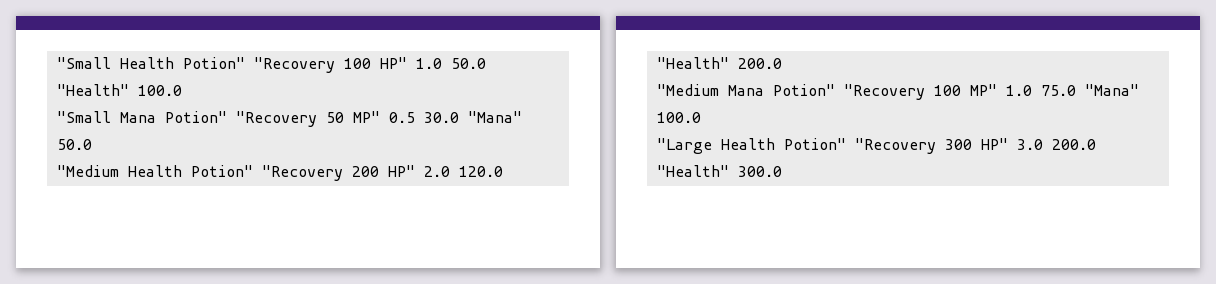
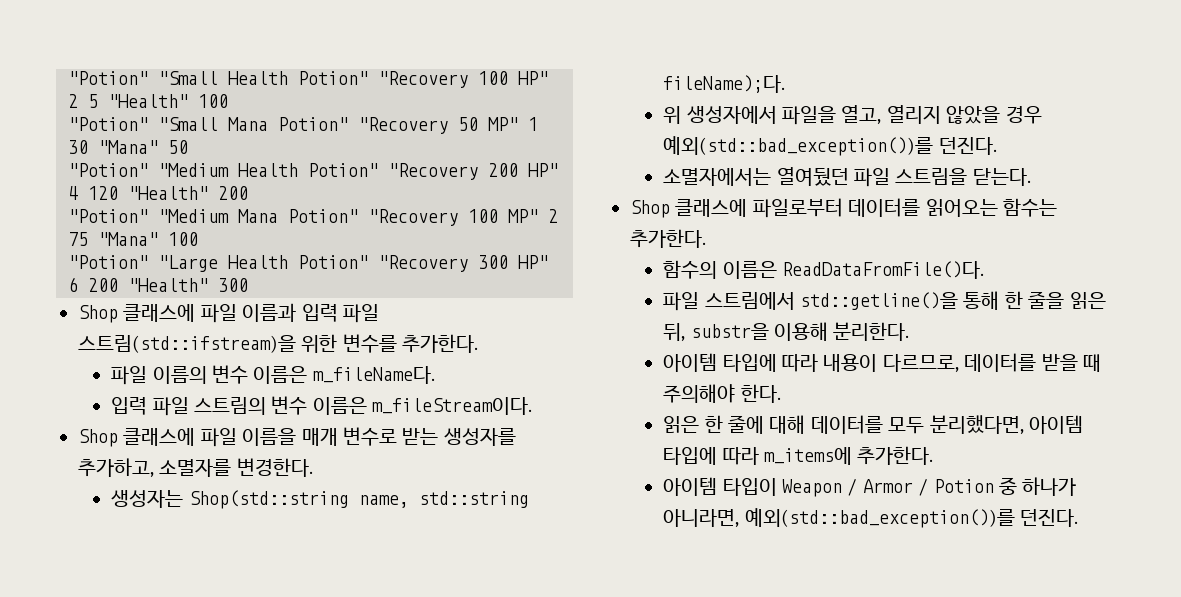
- "Small Health Potion" "Recovery 100 HP" 1.0 50.0 "Health" 100.0
- "Small Mana Potion" "Recovery 50 MP" 0.5 30.0 "Mana" 50.0
- "Medium Health Potion" "Recovery 200 HP" 2.0 120.0 "Health" 200.0
- "Medium Mana Potion" "Recovery 100 MP" 1.0 75.0 "Mana" 100.0
- "Large Health Potion" "Recovery 300 HP" 3.0 200.0 "Health" 300.0
+ "Potion" "Small Health Potion" "Recovery 100 HP" 2 5 "Health" 100
+ "Potion" "Small Mana Potion" "Recovery 50 MP" 1 30 "Mana" 50
+ "Potion" "Medium Health Potion" "Recovery 200 HP" 4 120 "Health" 200
+ "Potion" "Medium Mana Potion" "Recovery 100 MP" 2 75 "Mana" 100
+ "Potion" "Large Health Potion" "Recovery 300 HP" 6 200 "Health" 300
+ Shop 클래스에 파일 이름과 입력 파일 스트림(std::ifstream)을 위한 변수를 추가한다.
+ 파일 이름의 변수 이름은 m_fileName다.
+ 입력 파일 스트림의 변수 이름은 m_fileStream이다.
+ Shop 클래스에 파일 이름을 매개 변수로 받는 생성자를 추가하고, 소멸자를 변경한다.
+ 생성자는 Shop(std::string name, std::string fileName);다.
+ 위 생성자에서 파일을 열고, 열리지 않았을 경우 예외(std::bad_exception())를 던진다.
+ 소멸자에서는 열여뒀던 파일 스트림을 닫는다.
+ Shop 클래스에 파일로부터 데이터를 읽어오는 함수는 추가한다.
+ 함수의 이름은 ReadDataFromFile()다.
+ 파일 스트림에서 std::getline()을 통해 한 줄을 읽은 뒤, substr을 이용해 분리한다.
+ 아이템 타입에 따라 내용이 다르므로, 데이터를 받을 때 주의해야 한다.
+ 읽은 한 줄에 대해 데이터를 모두 분리했다면, 아이템 타입에 따라 m_items에 추가한다.
+ 아이템 타입이 Weapon / Armor / Potion 중 하나가 아니라면, 예외(std::bad_exception())를 던진다.

